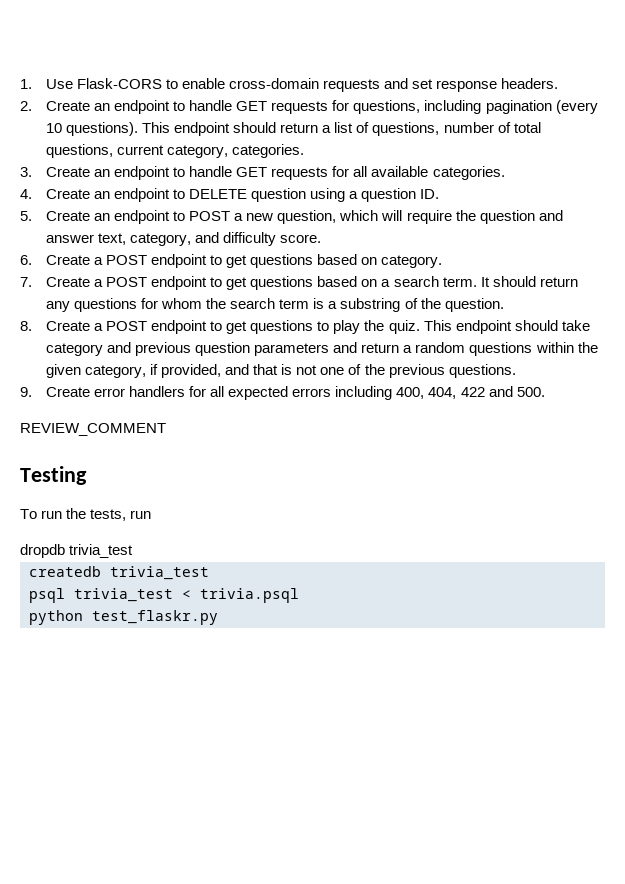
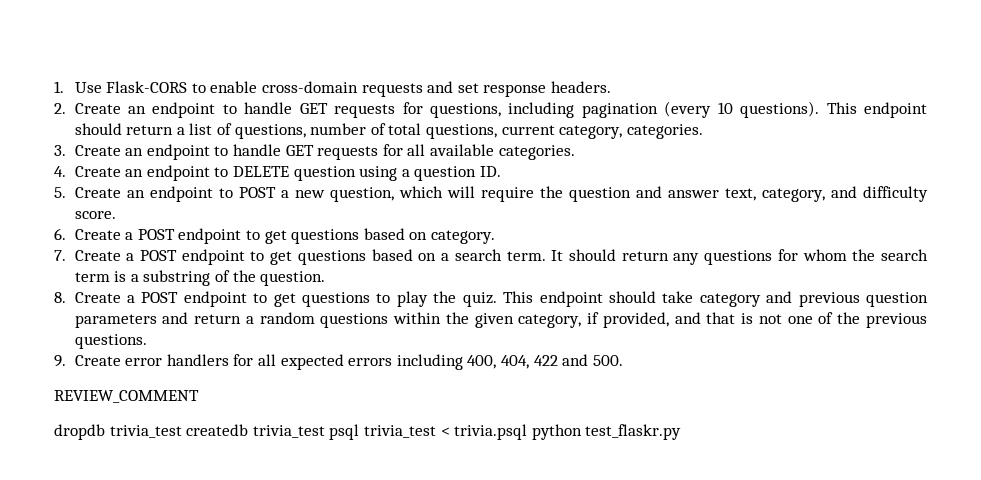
- Testing
- To run the tests, run
- dropdb trivia_test
- createdb trivia_test
- psql trivia_test < trivia.psql
- python test_flaskr.py
+ dropdb trivia_test createdb trivia_test psql trivia_test < trivia.psql python test_flaskr.py

